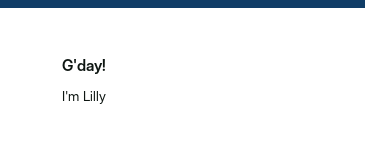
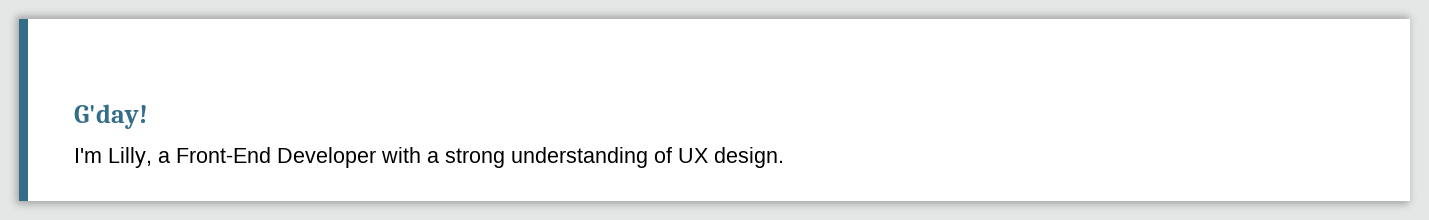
- I'm Lilly
+ I'm Lilly, a Front-End Developer with a strong understanding of UX design.

